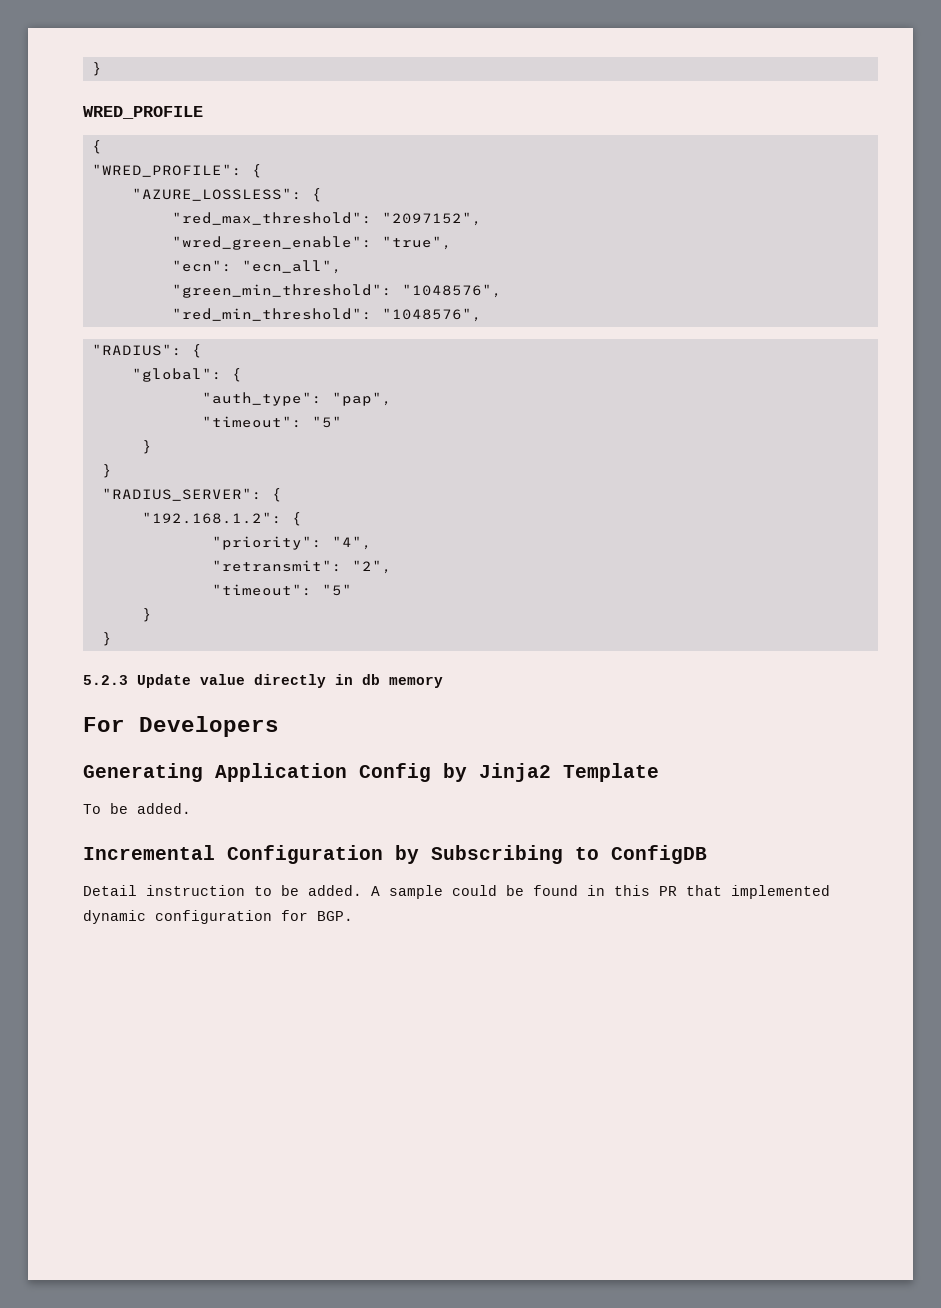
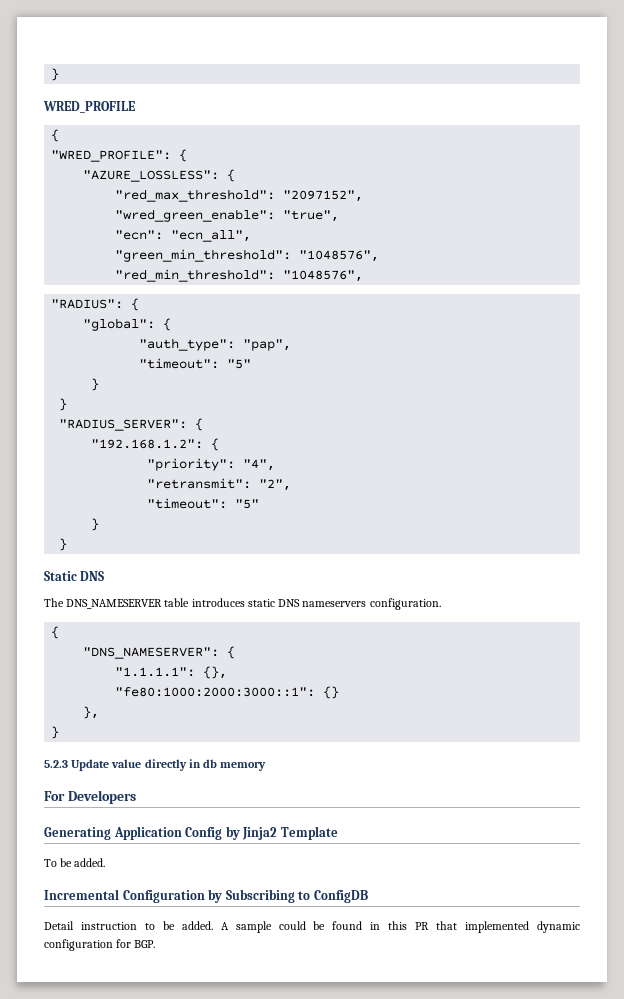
+ Static DNS
+ The DNS_NAMESERVER table introduces static DNS nameservers configuration.
+ {
+ "DNS_NAMESERVER": {
+ "1.1.1.1": {},
+ "fe80:1000:2000:3000::1": {}
+ },
+ }

